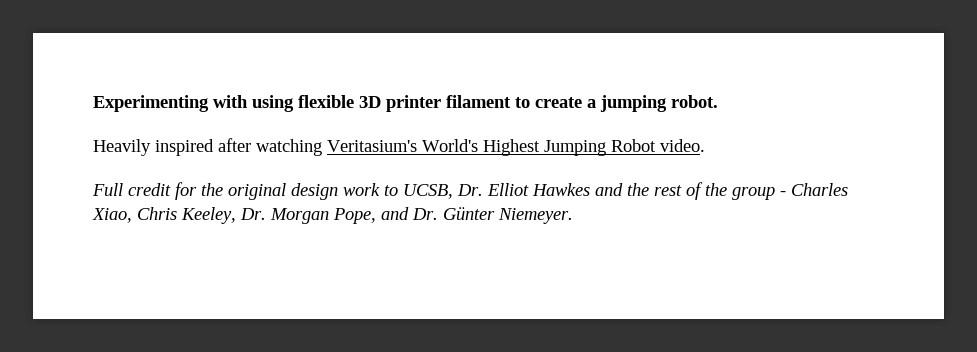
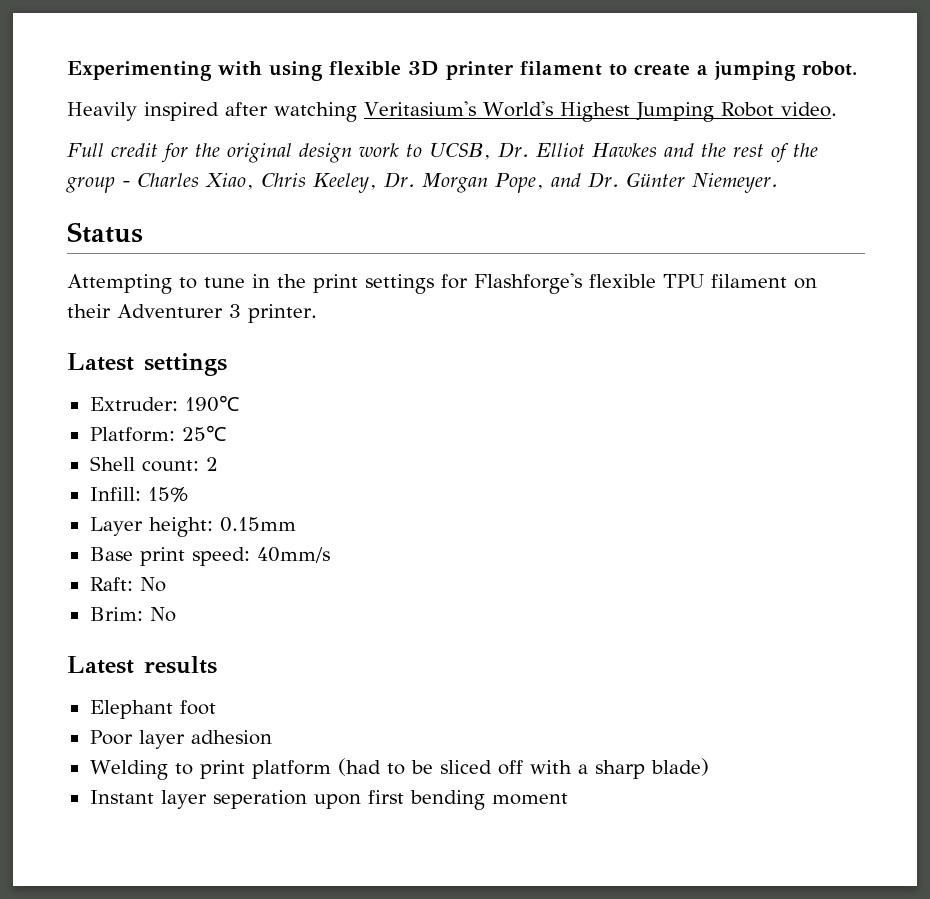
+ Status
+ Attempting to tune in the print settings for Flashforge's flexible TPU filament on their Adventurer 3 printer.
+ Latest settings
+ Extruder: 190℃
+ Platform: 25℃
+ Shell count: 2
+ Infill: 15%
+ Layer height: 0.15mm
+ Base print speed: 40mm/s
+ Raft: No
+ Brim: No
+ Latest results
+ Elephant foot
+ Poor layer adhesion
+ Welding to print platform (had to be sliced off with a sharp blade)
+ Instant layer seperation upon first bending moment

